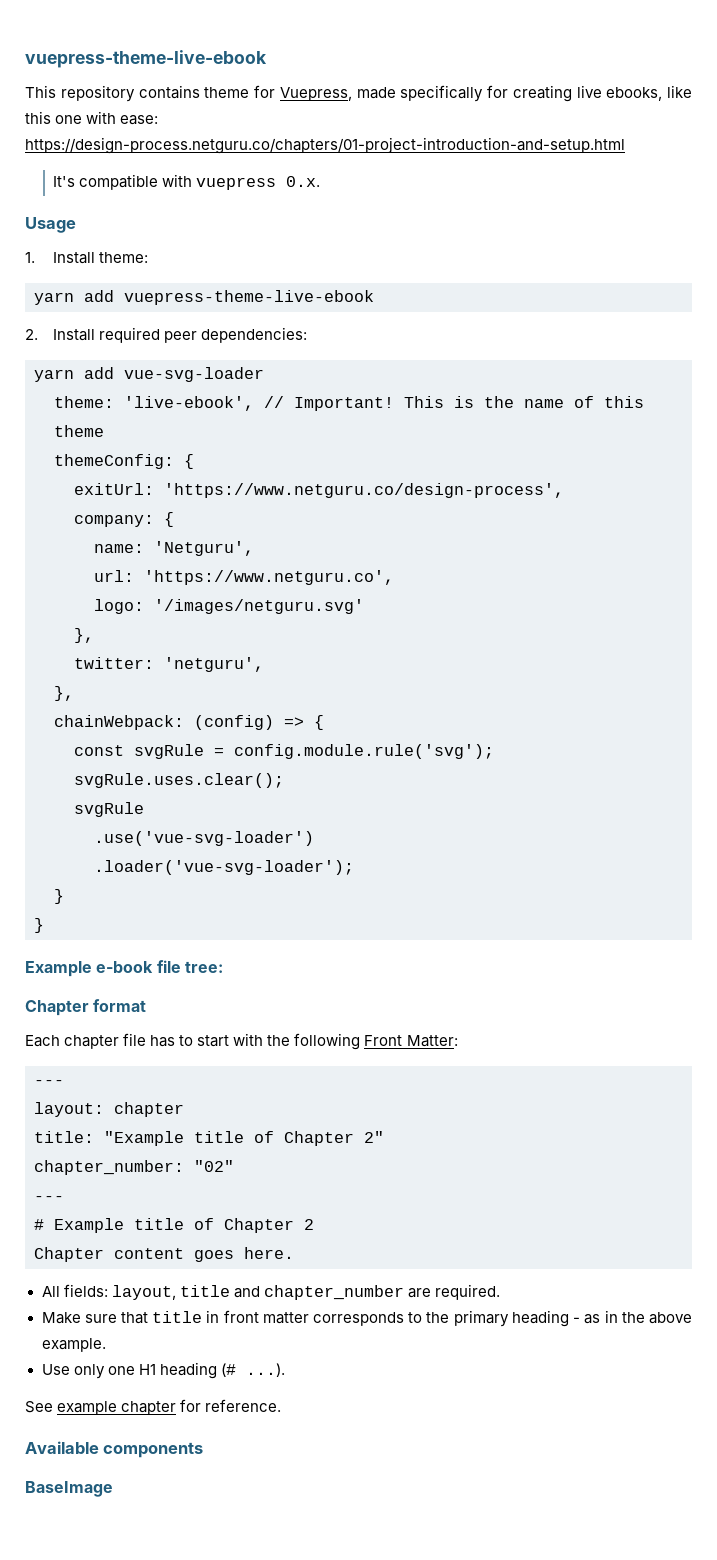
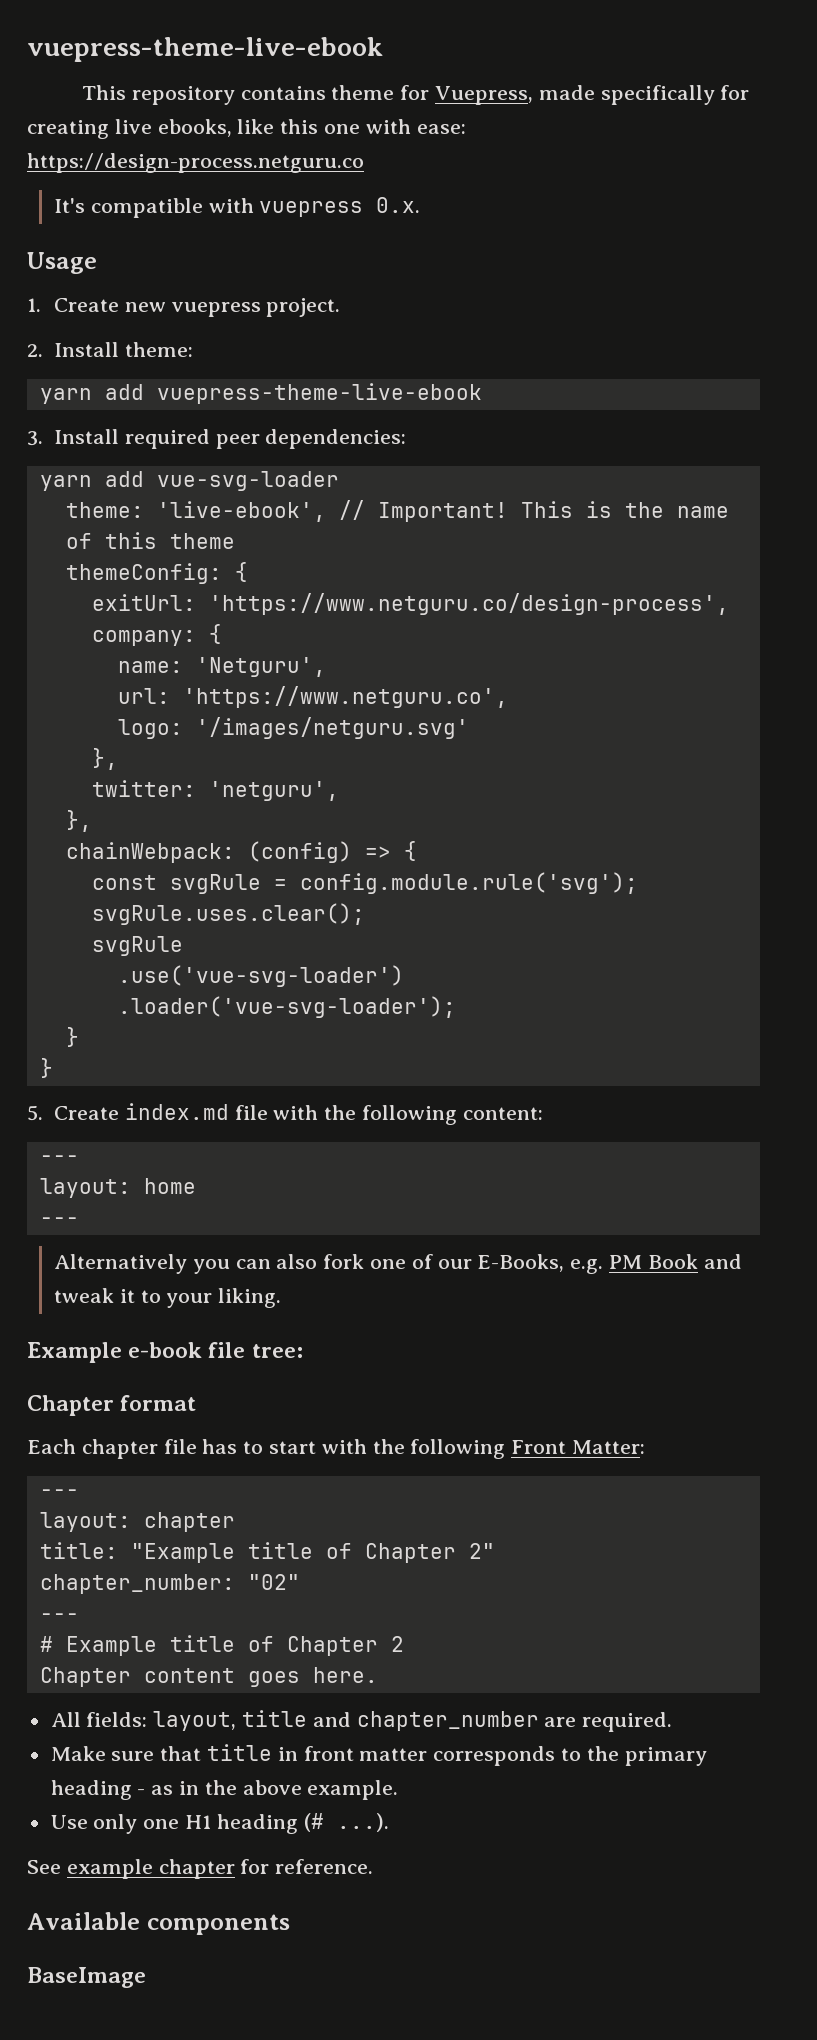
- This repository contains theme for Vuepress, made specifically for creating live ebooks, like this one with ease: https://design-process.netguru.co/chapters/01-project-introduction-and-setup.html
+ This repository contains theme for Vuepress, made specifically for creating live ebooks, like this one with ease: https://design-process.netguru.co
- 1. Install theme:
+ 1. Create new vuepress project.
+ 2. Install theme:
- 2. Install required peer dependencies:
+ 3. Install required peer dependencies:
+ 5. Create index.md file with the following content:
+ ---
+ layout: home
+ ---
+ Alternatively you can also fork one of our E-Books, e.g. PM Book and tweak it to your liking.

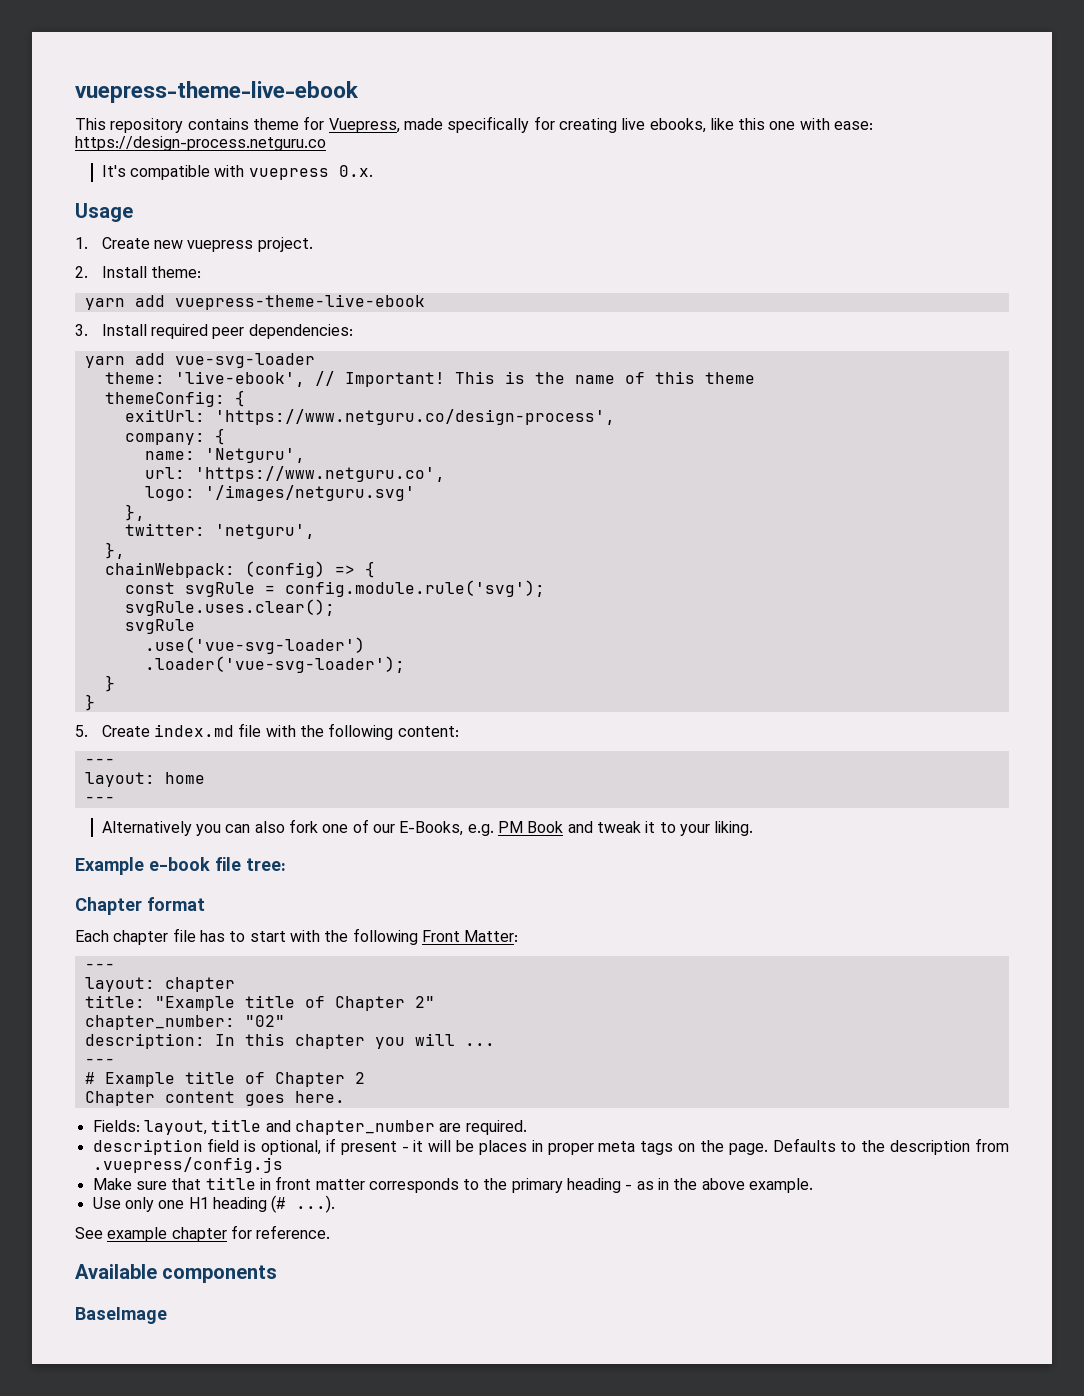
+ description: In this chapter you will ...
- All fields: layout, title and chapter_number are required.
+ Fields: layout, title and chapter_number are required.
+ description field is optional, if present - it will be places in proper meta tags on the page. Defaults to the description from .vuepress/config.js

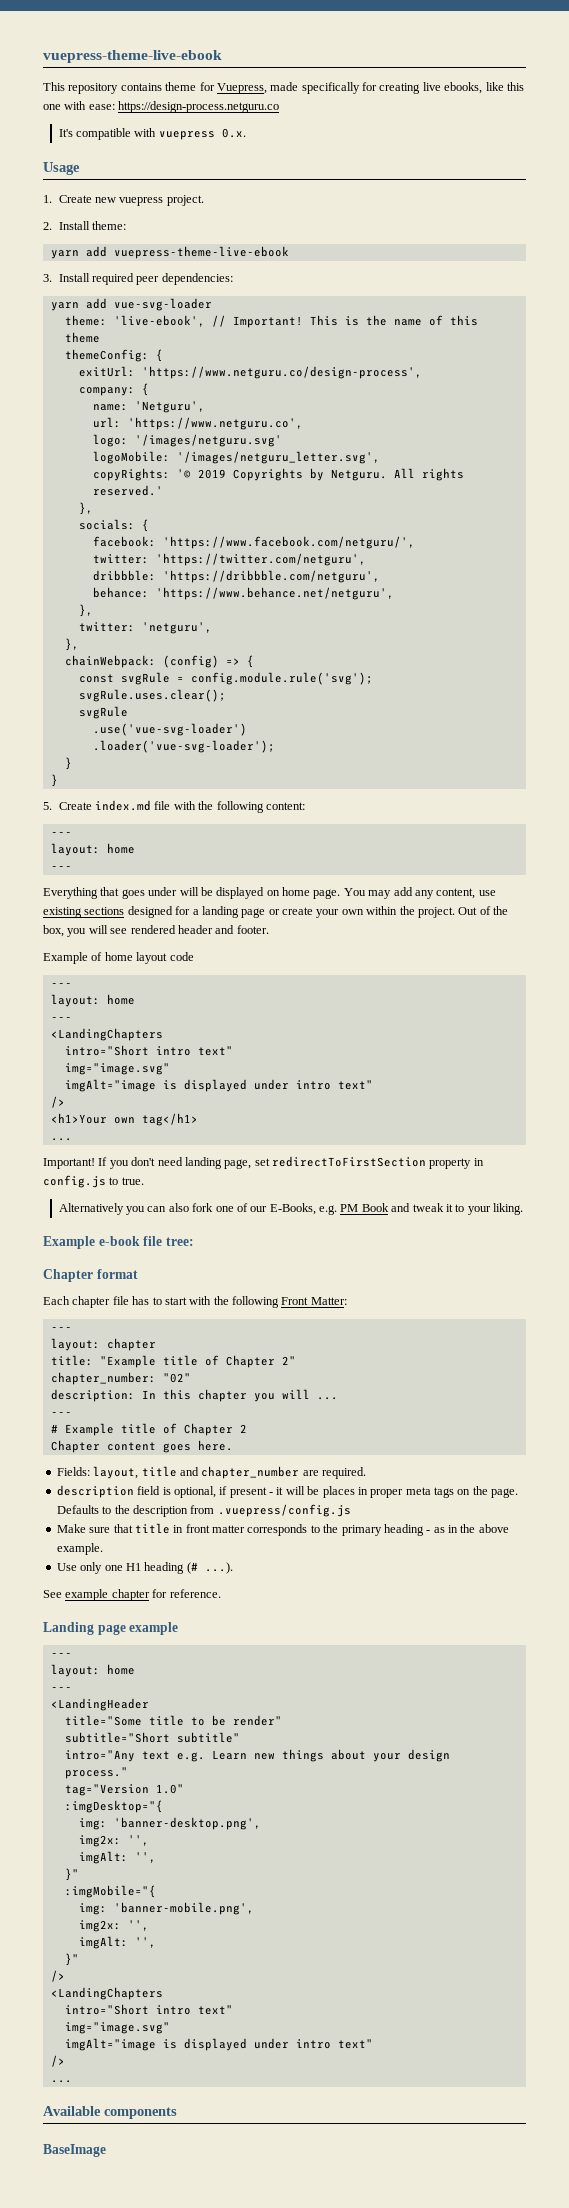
+ logoMobile: '/images/netguru_letter.svg',
+ copyRights: '© 2019 Copyrights by Netguru. All rights reserved.'
+ },
+ socials: {
+ facebook: 'https://www.facebook.com/netguru/',
+ twitter: 'https://twitter.com/netguru',
+ dribbble: 'https://dribbble.com/netguru',
+ behance: 'https://www.behance.net/netguru',
+ Everything that goes under will be displayed on home page. You may add any content, use existing sections designed for a landing page or create your own within the project. Out of the box, you will see rendered header and footer.
+ Example of home layout code
+ ---
+ layout: home
+ ---
+ <LandingChapters
+ intro="Short intro text"
+ img="image.svg"
+ imgAlt="image is displayed under intro text"
+ />
+ <h1>Your own tag</h1>
+ ...
+ Important! If you don't need landing page, set redirectToFirstSection property in config.js to true.
+ Landing page example
+ ---
+ layout: home
+ ---
+ <LandingHeader
+ title="Some title to be render"
+ subtitle="Short subtitle"
+ intro="Any text e.g. Learn new things about your design process."
+ tag="Version 1.0"
+ :imgDesktop="{
+ img: 'banner-desktop.png',
+ img2x: '',
+ imgAlt: '',
+ }"
+ :imgMobile="{
+ img: 'banner-mobile.png',
+ img2x: '',
+ imgAlt: '',
+ }"
+ />
+ <LandingChapters
+ intro="Short intro text"
+ img="image.svg"
+ imgAlt="image is displayed under intro text"
+ />
+ ...

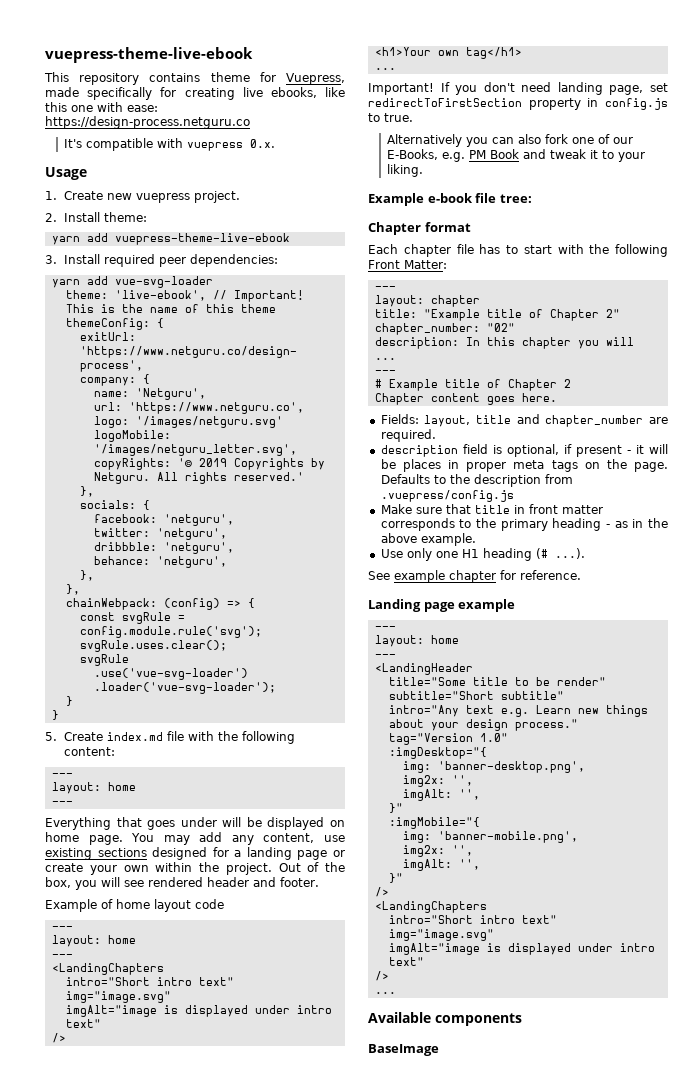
- facebook: 'https://www.facebook.com/netguru/',
- twitter: 'https://twitter.com/netguru',
- dribbble: 'https://dribbble.com/netguru',
- behance: 'https://www.behance.net/netguru',
+ facebook: 'netguru',
+ twitter: 'netguru',
+ dribbble: 'netguru',
+ behance: 'netguru',
  },
- twitter: 'netguru',

